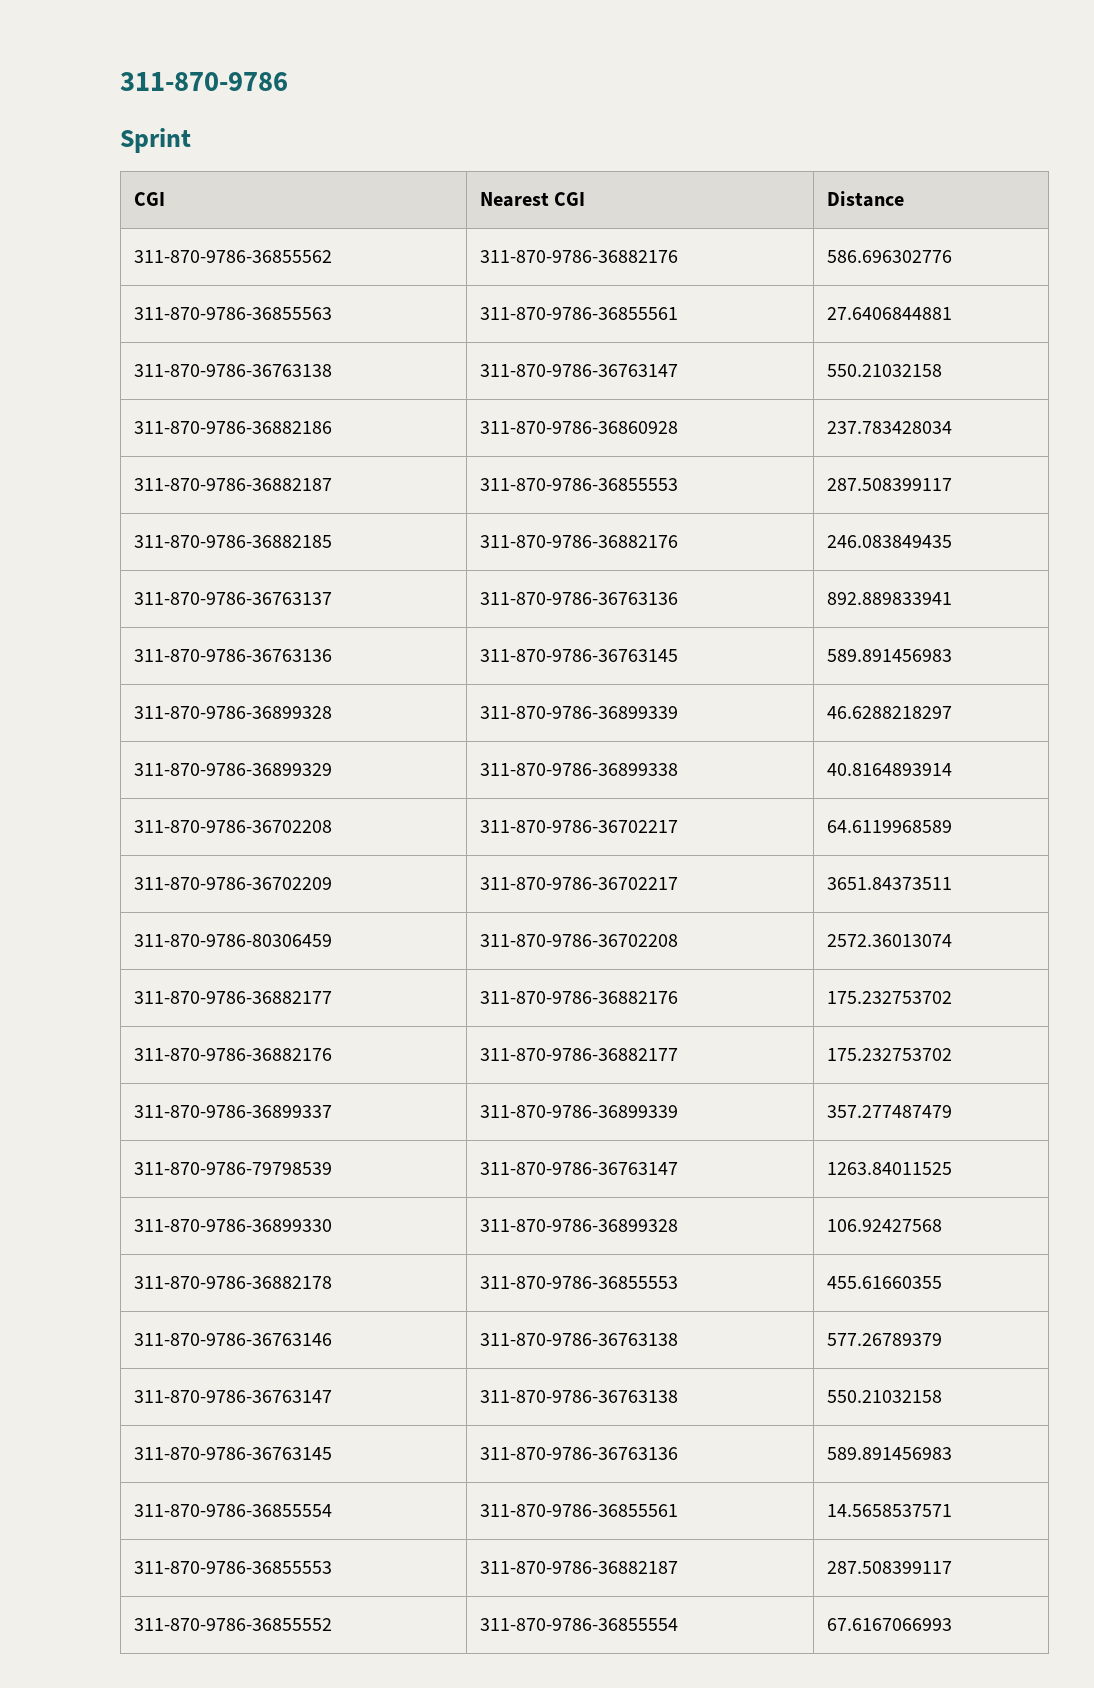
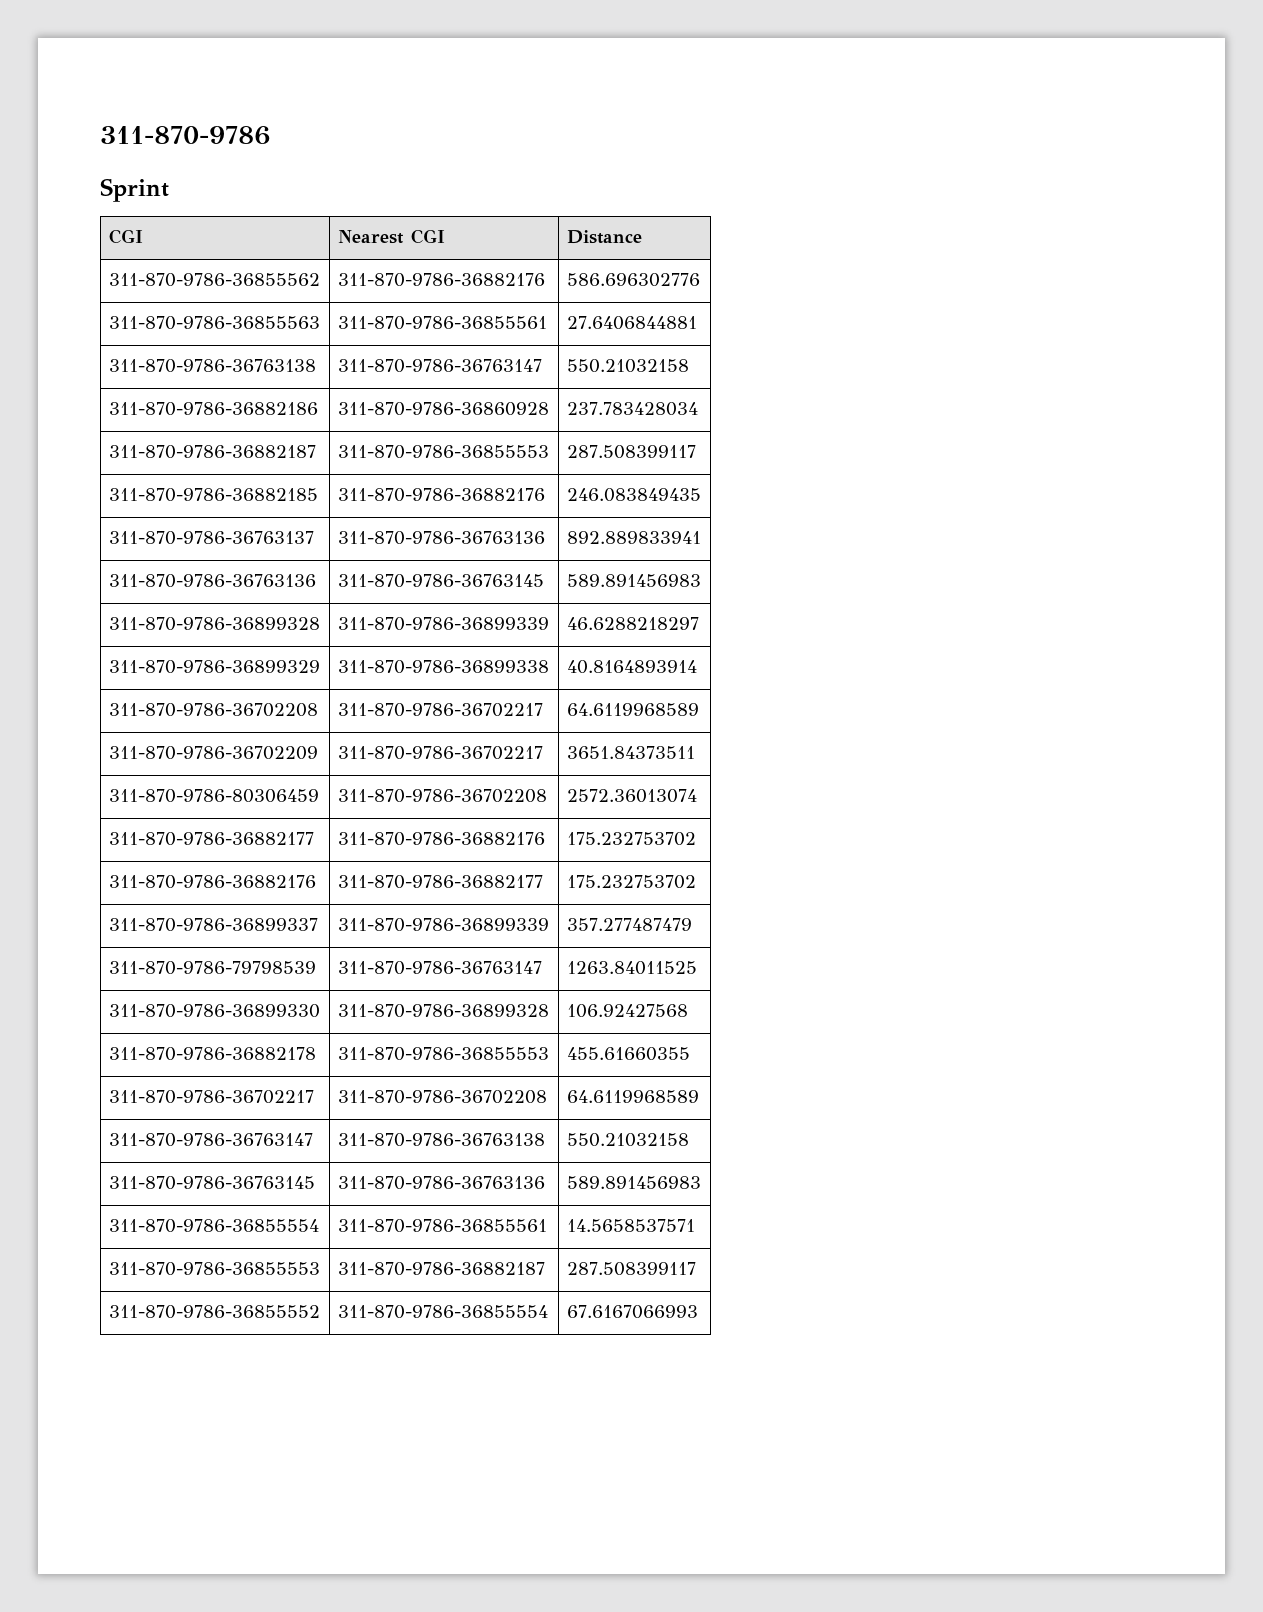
- 311-870-9786-36763146 | 311-870-9786-36763138 | 577.26789379
+ 311-870-9786-36702217 | 311-870-9786-36702208 | 64.6119968589

